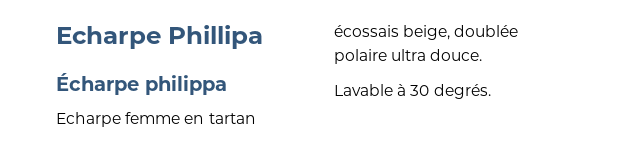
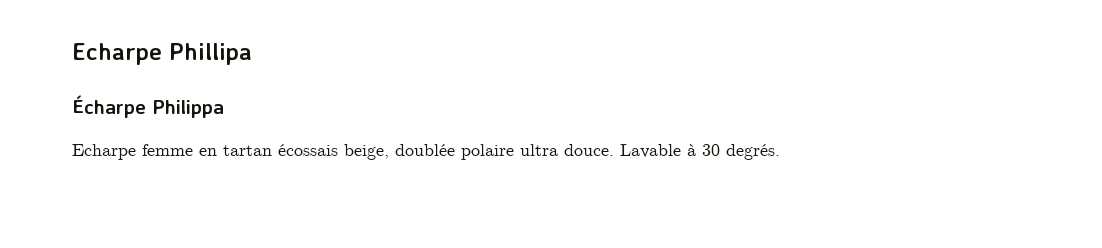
- Écharpe philippa
+ Écharpe Philippa
- Echarpe femme en tartan écossais beige, doublée polaire ultra douce.
- Lavable à 30 degrés.
+ Echarpe femme en tartan écossais beige, doublée polaire ultra douce. Lavable à 30 degrés.

